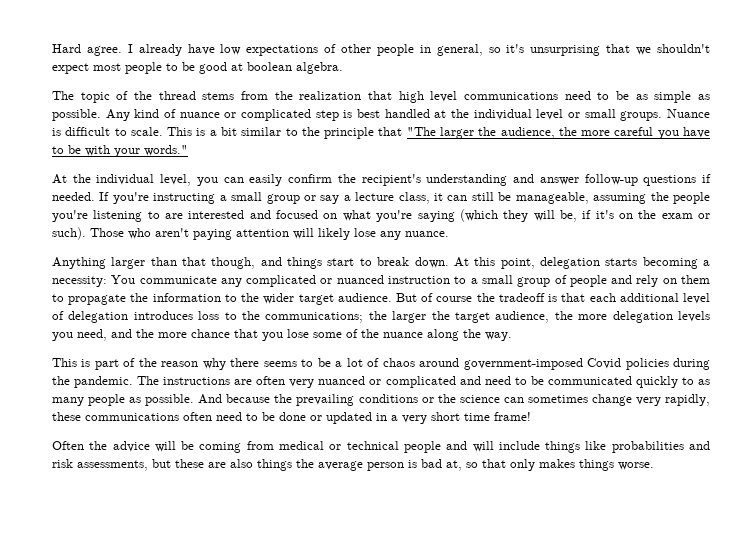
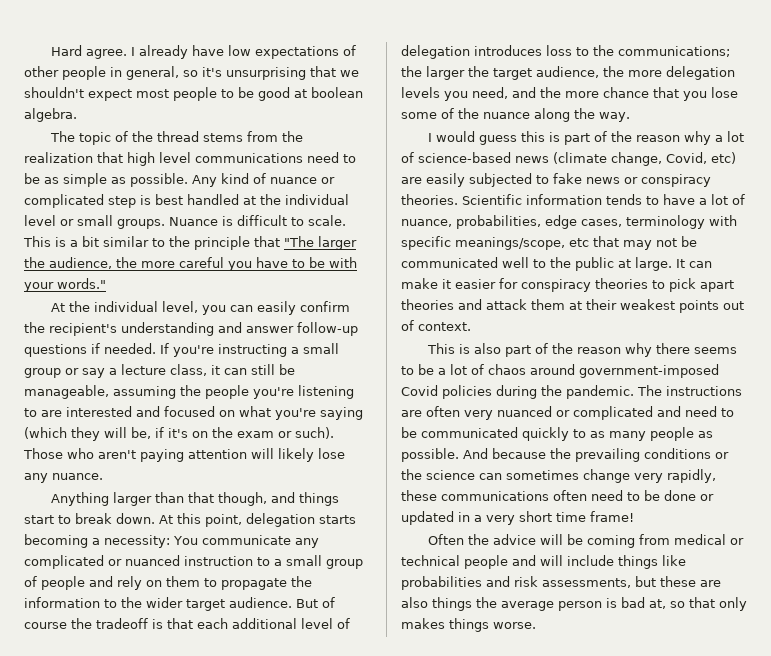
- This is part of the reason why there seems to be a lot of chaos around government-imposed Covid policies during the pandemic.
+ I would guess this is part of the reason why a lot of science-based news (climate change, Covid, etc) are easily subjected to fake news or conspiracy theories. Scientific information tends to have a lot of nuance, probabilities, edge cases, terminology with specific meanings/scope, etc that may not be communicated well to the public at large. It can make it easier for conspiracy theories to pick apart theories and attack them at their weakest points out of context.
+ This is also part of the reason why there seems to be a lot of chaos around government-imposed Covid policies during the pandemic.

